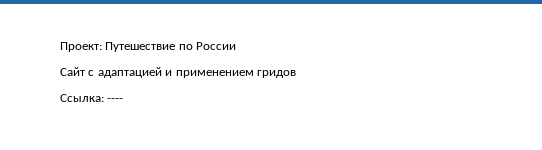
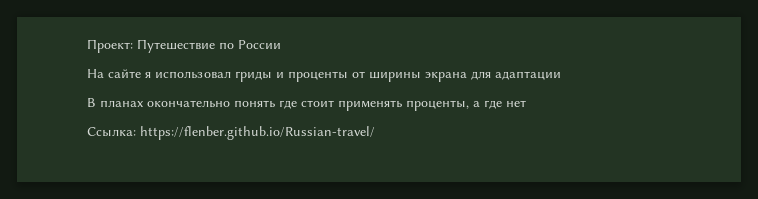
- Cайт с адаптацией и применением гридов
+ На сайте я использовал гриды и проценты от ширины экрана для адаптации
+ В планах окончательно понять где стоит применять проценты, а где нет
- Ссылка: ----
+ Ссылка: https://flenber.github.io/Russian-travel/

